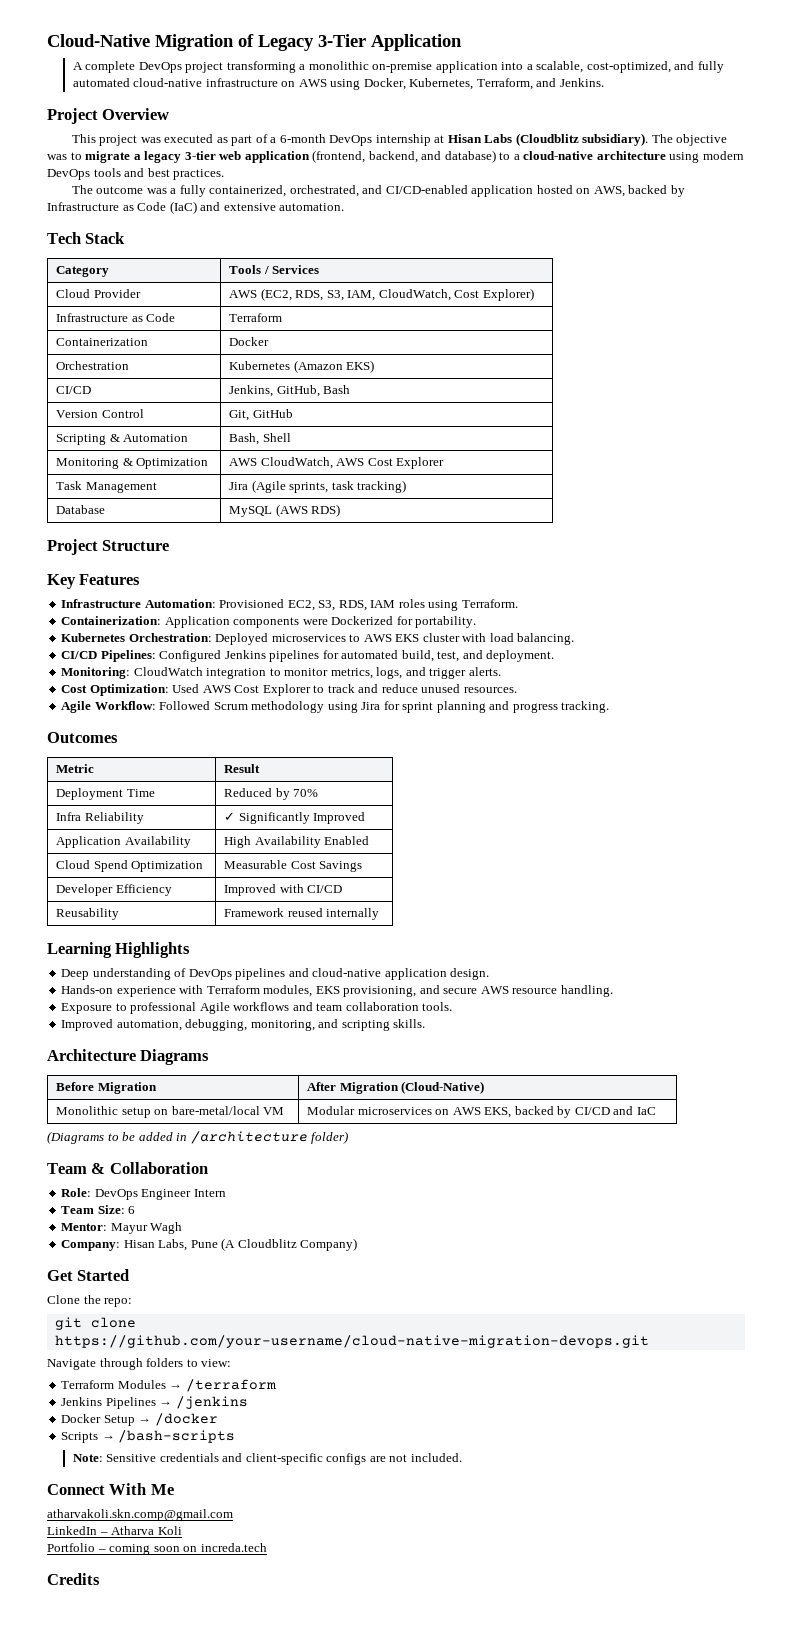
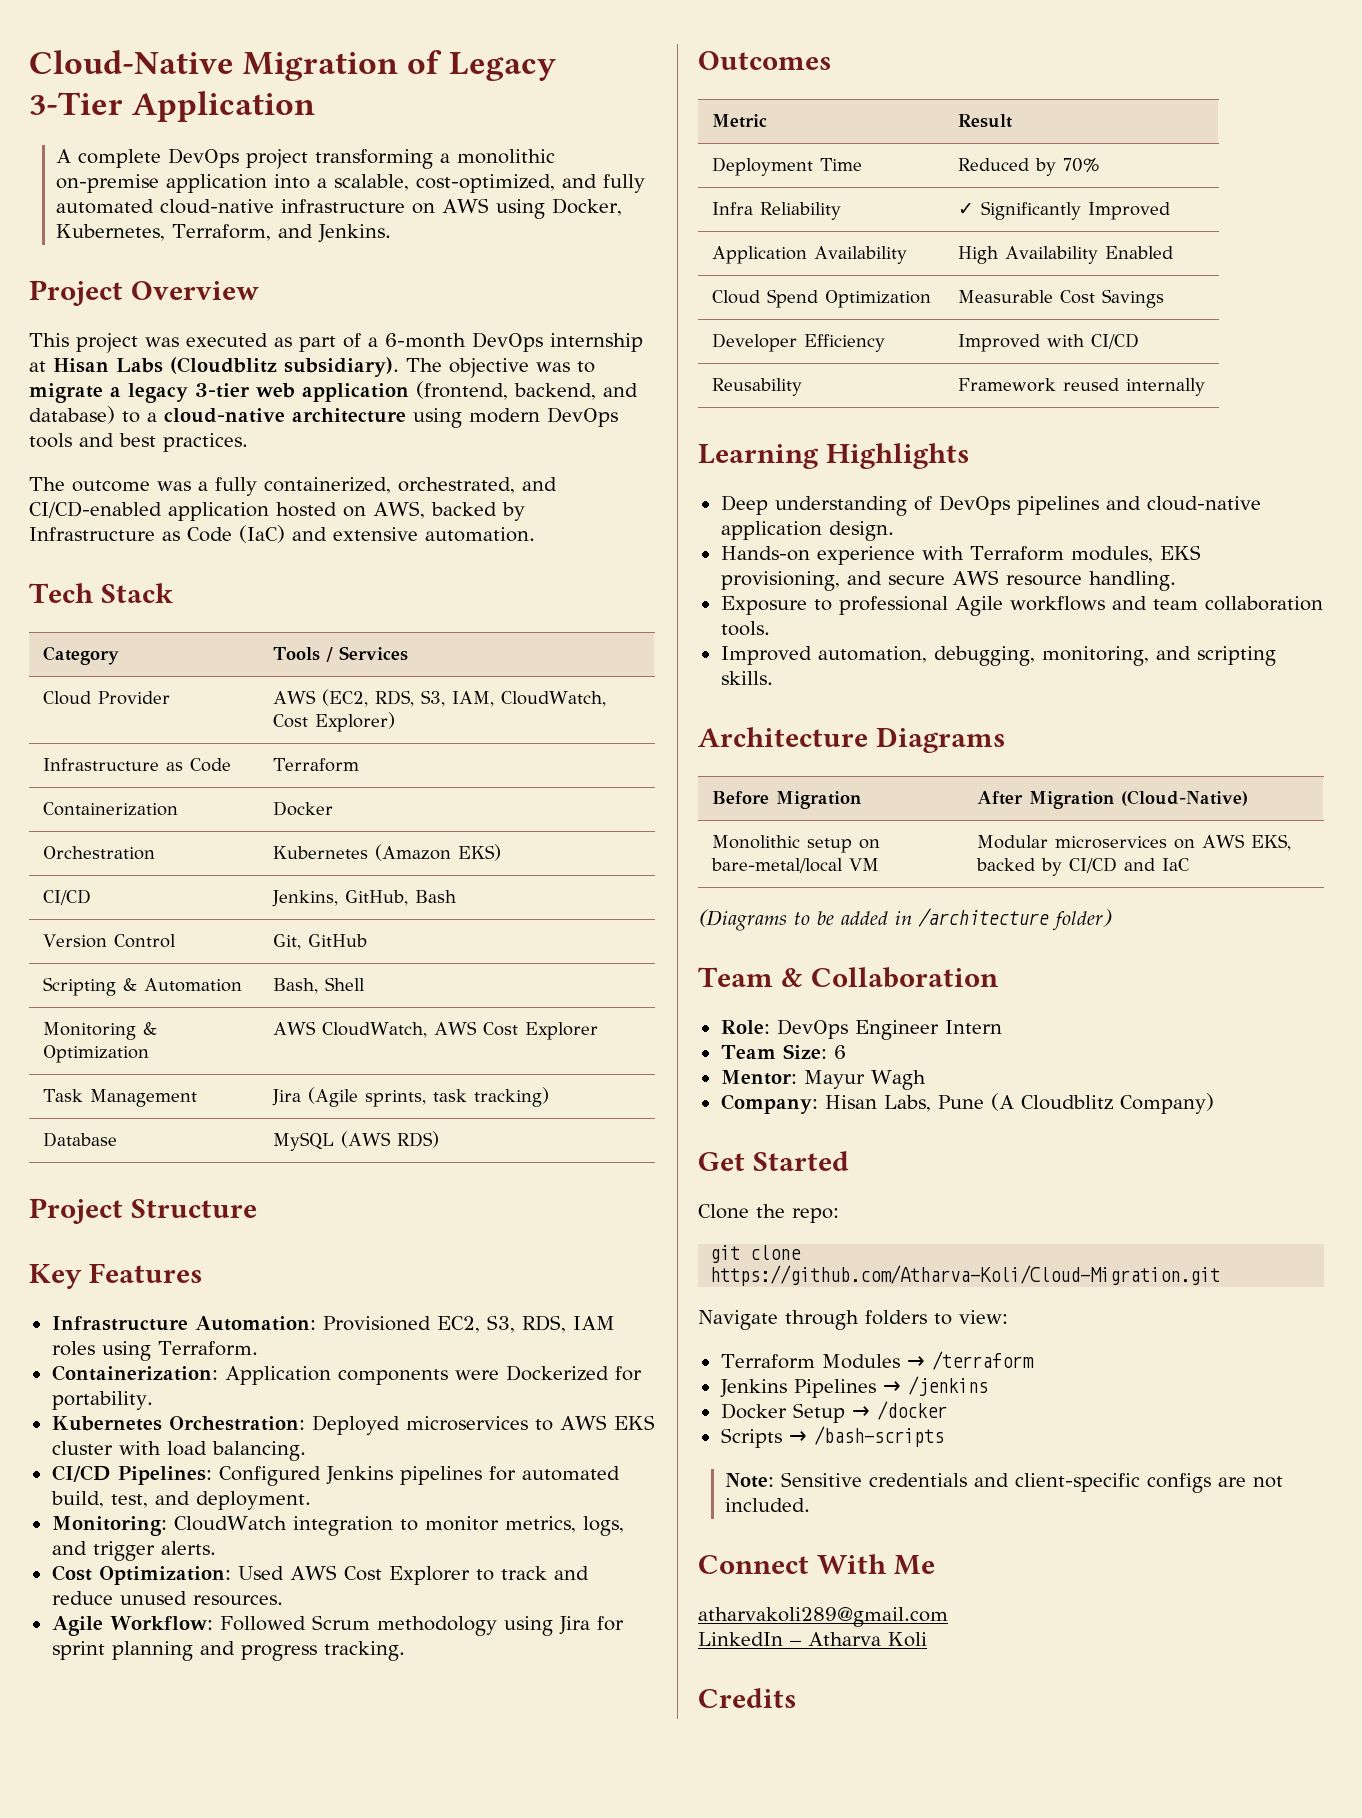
- git clone https://github.com/your-username/cloud-native-migration-devops.git
+ git clone https://github.com/Atharva-Koli/Cloud-Migration.git
- atharvakoli.skn.comp@gmail.com
+ atharvakoli289@gmail.com
- Portfolio – coming soon on increda.tech

